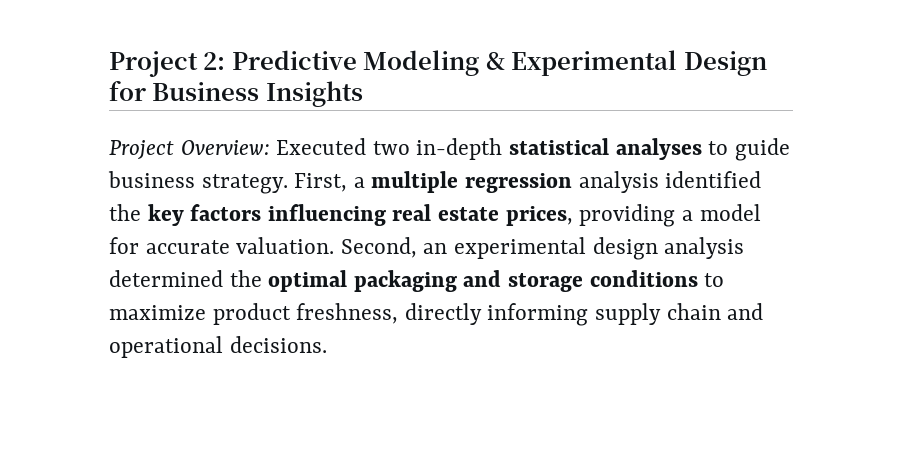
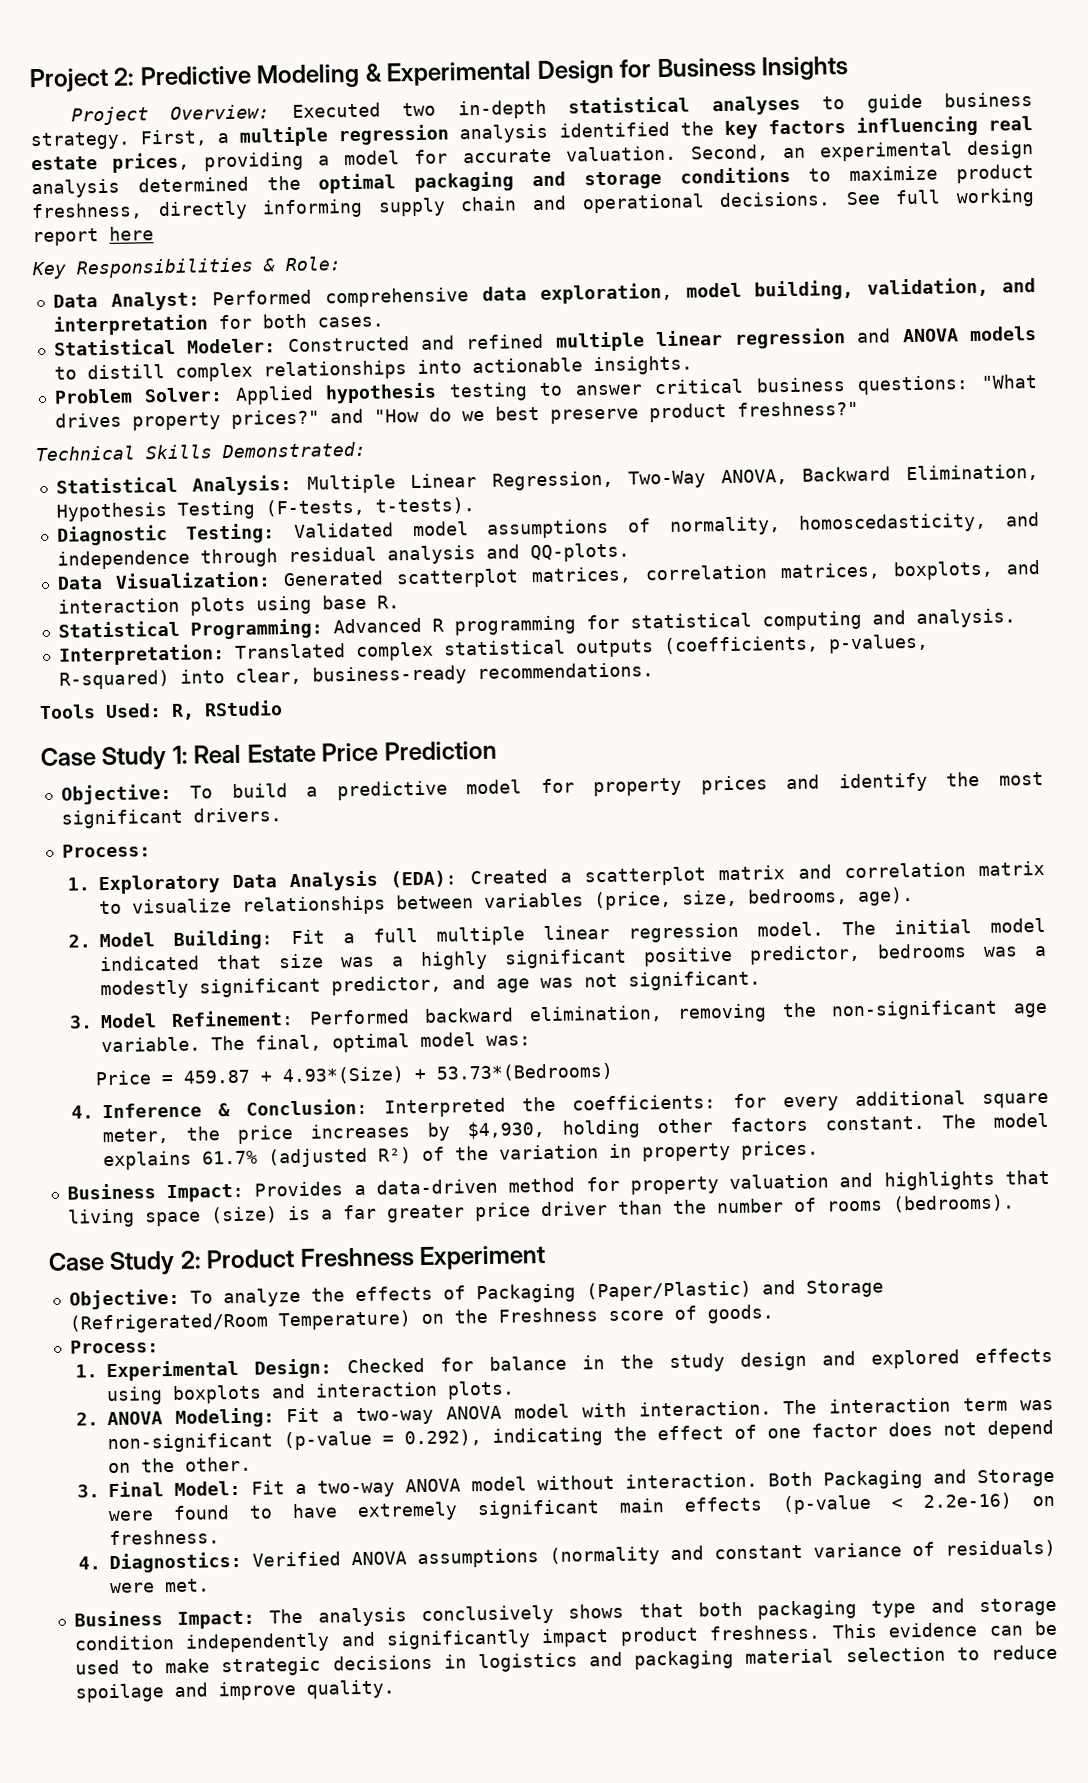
+ See full working report here
+ Key Responsibilities & Role:
+ Data Analyst: Performed comprehensive data exploration, model building, validation, and interpretation for both cases.
+ Statistical Modeler: Constructed and refined multiple linear regression and ANOVA models to distill complex relationships into actionable insights.
+ Problem Solver: Applied hypothesis testing to answer critical business questions: "What drives property prices?" and "How do we best preserve product freshness?"
+ Technical Skills Demonstrated:
+ Statistical Analysis: Multiple Linear Regression, Two-Way ANOVA, Backward Elimination, Hypothesis Testing (F-tests, t-tests).
+ Diagnostic Testing: Validated model assumptions of normality, homoscedasticity, and independence through residual analysis and QQ-plots.
+ Data Visualization: Generated scatterplot matrices, correlation matrices, boxplots, and interaction plots using base R.
+ Statistical Programming: Advanced R programming for statistical computing and analysis.
+ Interpretation: Translated complex statistical outputs (coefficients, p-values, R-squared) into clear, business-ready recommendations.
+ Tools Used: R, RStudio
+ Case Study 1: Real Estate Price Prediction
+ Objective: To build a predictive model for property prices and identify the most significant drivers.
+ Process:
+ 1. Exploratory Data Analysis (EDA): Created a scatterplot matrix and correlation matrix to visualize relationships between variables (price, size, bedrooms, age).
+ 2. Model Building: Fit a full multiple linear regression model. The initial model indicated that size was a highly significant positive predictor, bedrooms was a modestly significant predictor, and age was not significant.
+ 3. Model Refinement: Performed backward elimination, removing the non-significant age variable. The final, optimal model was:
+ Price = 459.87 + 4.93*(Size) + 53.73*(Bedrooms)
+ 4. Inference & Conclusion: Interpreted the coefficients: for every additional square meter, the price increases by $4,930, holding other factors constant. The model explains 61.7% (adjusted R²) of the variation in property prices.
+ Business Impact: Provides a data-driven method for property valuation and highlights that living space (size) is a far greater price driver than the number of rooms (bedrooms).
+ Case Study 2: Product Freshness Experiment
+ Objective: To analyze the effects of Packaging (Paper/Plastic) and Storage (Refrigerated/Room Temperature) on the Freshness score of goods.
+ Process:
+ 1. Experimental Design: Checked for balance in the study design and explored effects using boxplots and interaction plots.
+ 2. ANOVA Modeling: Fit a two-way ANOVA model with interaction. The interaction term was non-significant (p-value = 0.292), indicating the effect of one factor does not depend on the other.
+ 3. Final Model: Fit a two-way ANOVA model without interaction. Both Packaging and Storage were found to have extremely significant main effects (p-value < 2.2e-16) on freshness.
+ 4. Diagnostics: Verified ANOVA assumptions (normality and constant variance of residuals) were met.
+ Business Impact: The analysis conclusively shows that both packaging type and storage condition independently and significantly impact product freshness. This evidence can be used to make strategic decisions in logistics and packaging material selection to reduce spoilage and improve quality.

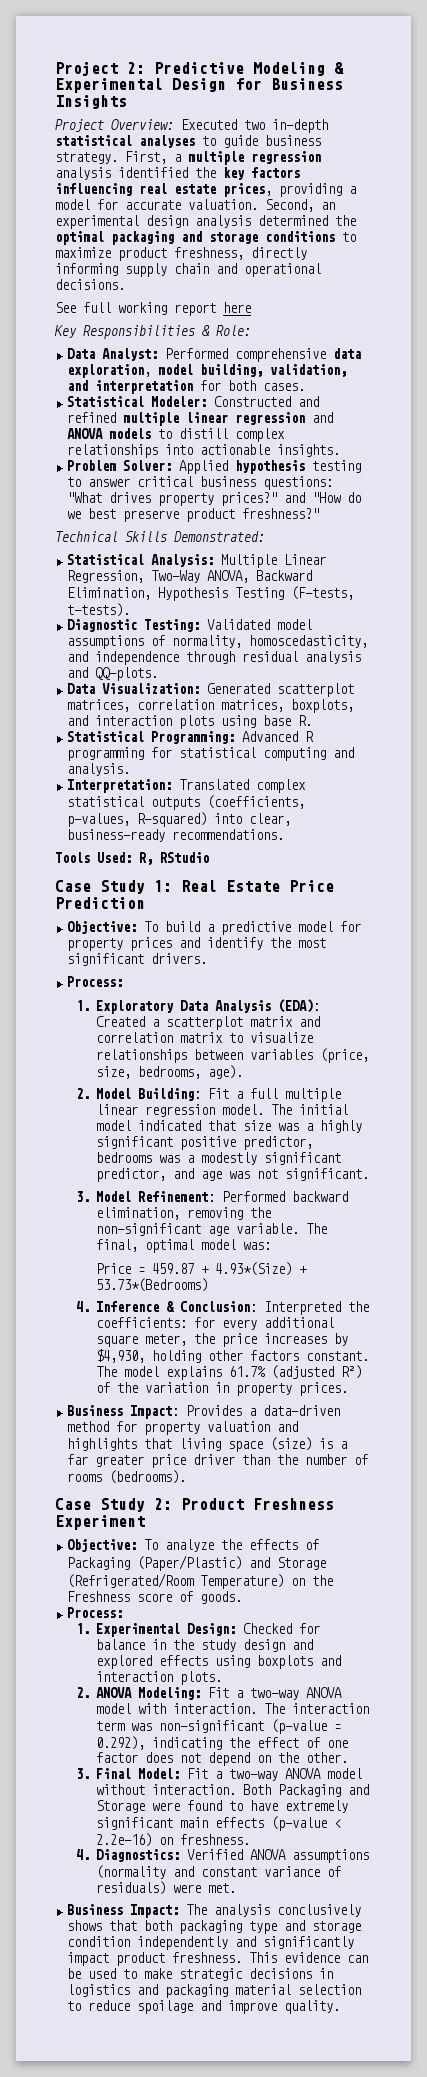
- Second, an experimental design analysis determined the optimal packaging and storage conditions to maximize product freshness, directly informing supply chain and operational decisions. See full working report here
+ Second, an experimental design analysis determined the optimal packaging and storage conditions to maximize product freshness, directly informing supply chain and operational decisions.
+ See full working report here

